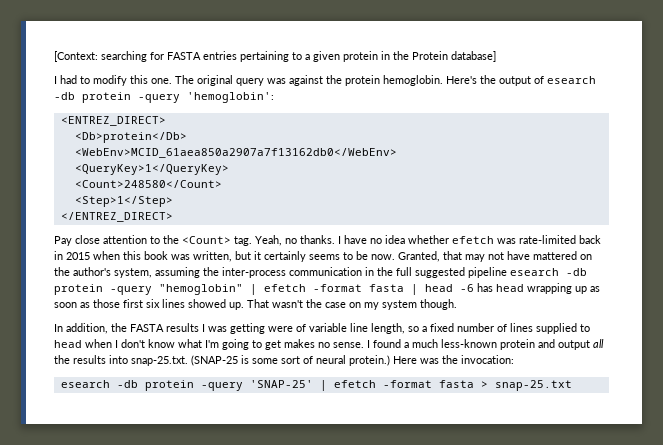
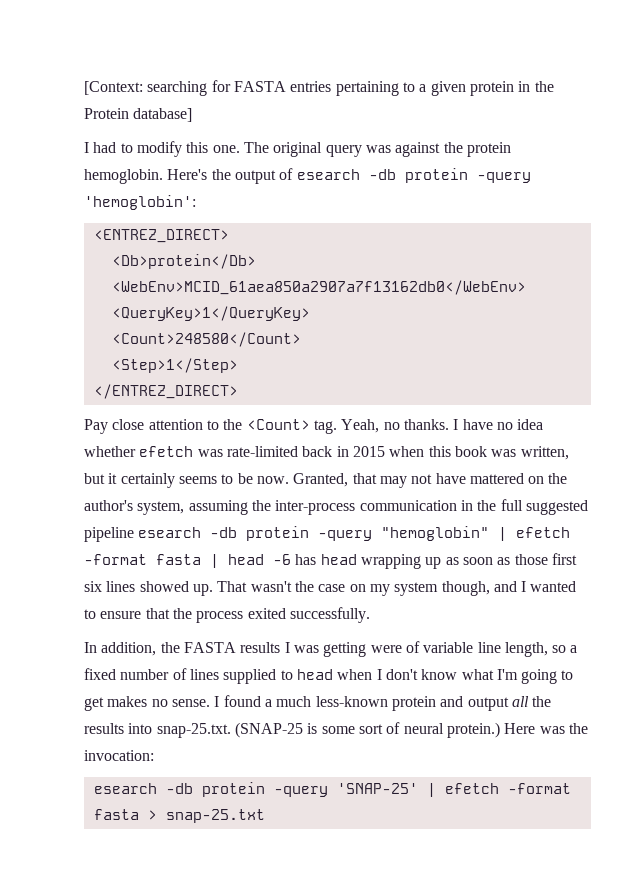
- That wasn't the case on my system though.
+ That wasn't the case on my system though, and I wanted to ensure that the process exited successfully.

